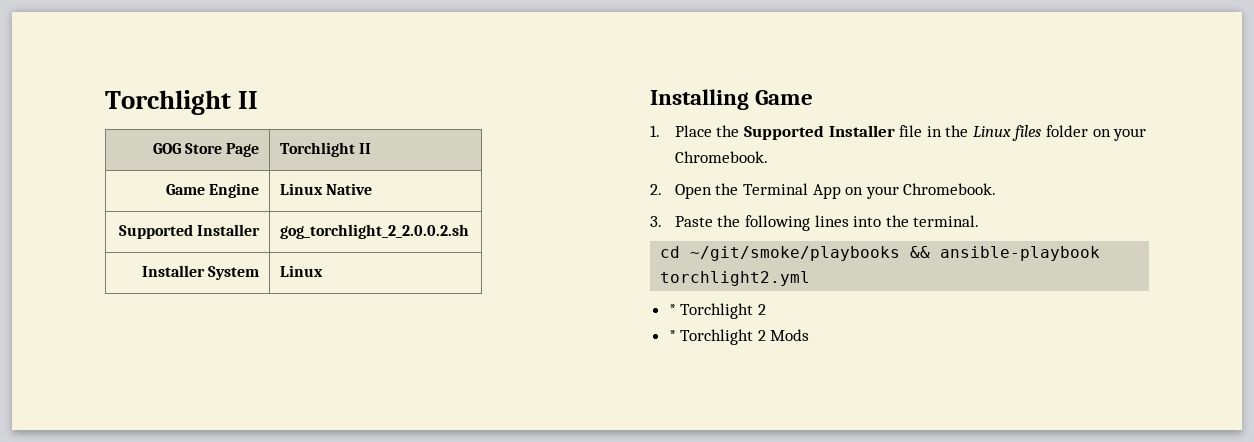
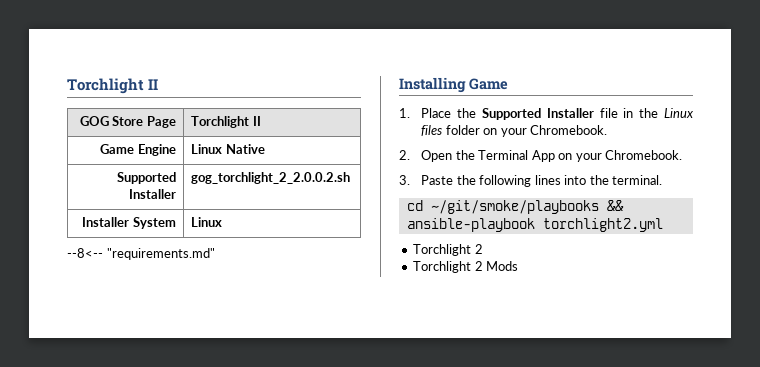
+ --8<-- "requirements.md"
  cd ~/git/smoke/playbooks && ansible-playbook torchlight2.yml
- * Torchlight 2
+ Torchlight 2
- * Torchlight 2 Mods
+ Torchlight 2 Mods

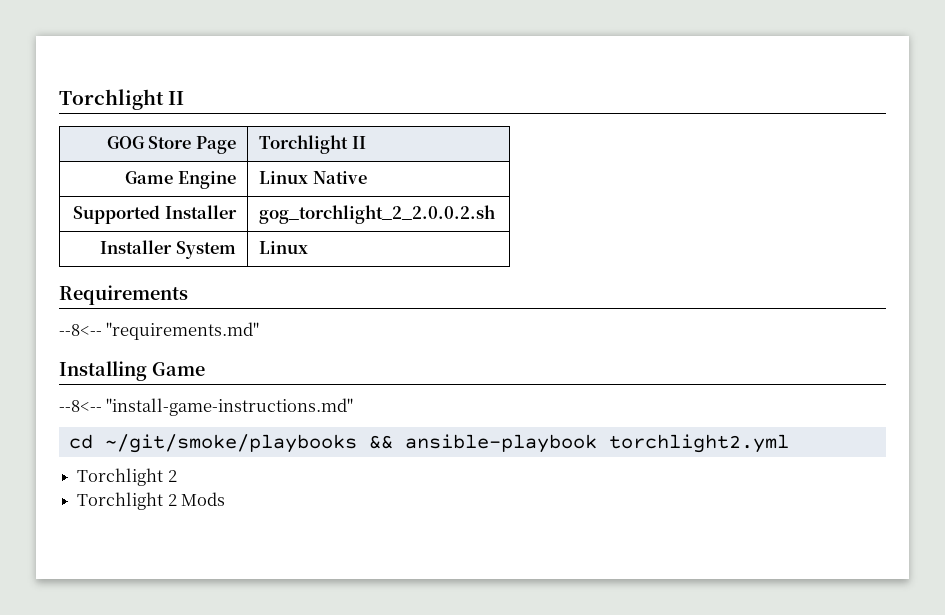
+ Requirements
- 1. Place the Supported Installer file in the Linux files folder on your Chromebook.
- 2. Open the Terminal App on your Chromebook.
- 3. Paste the following lines into the terminal.
+ --8<-- "install-game-instructions.md"

